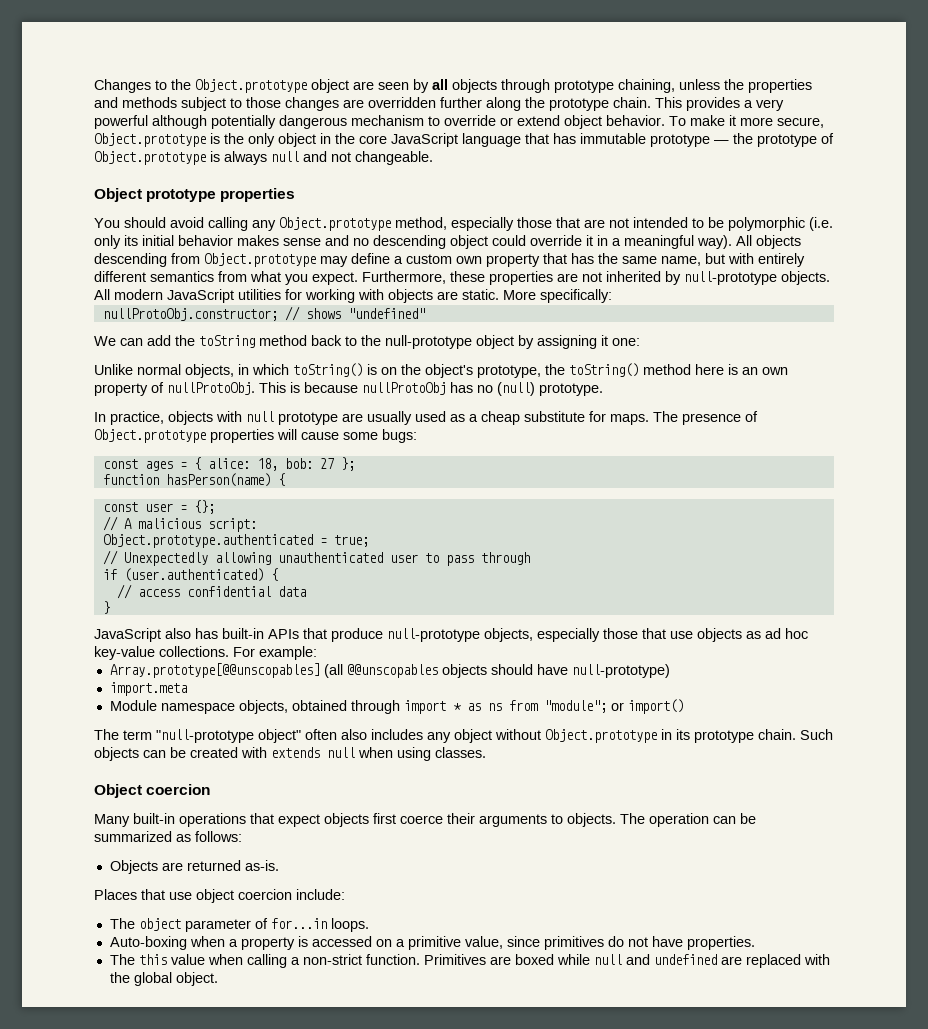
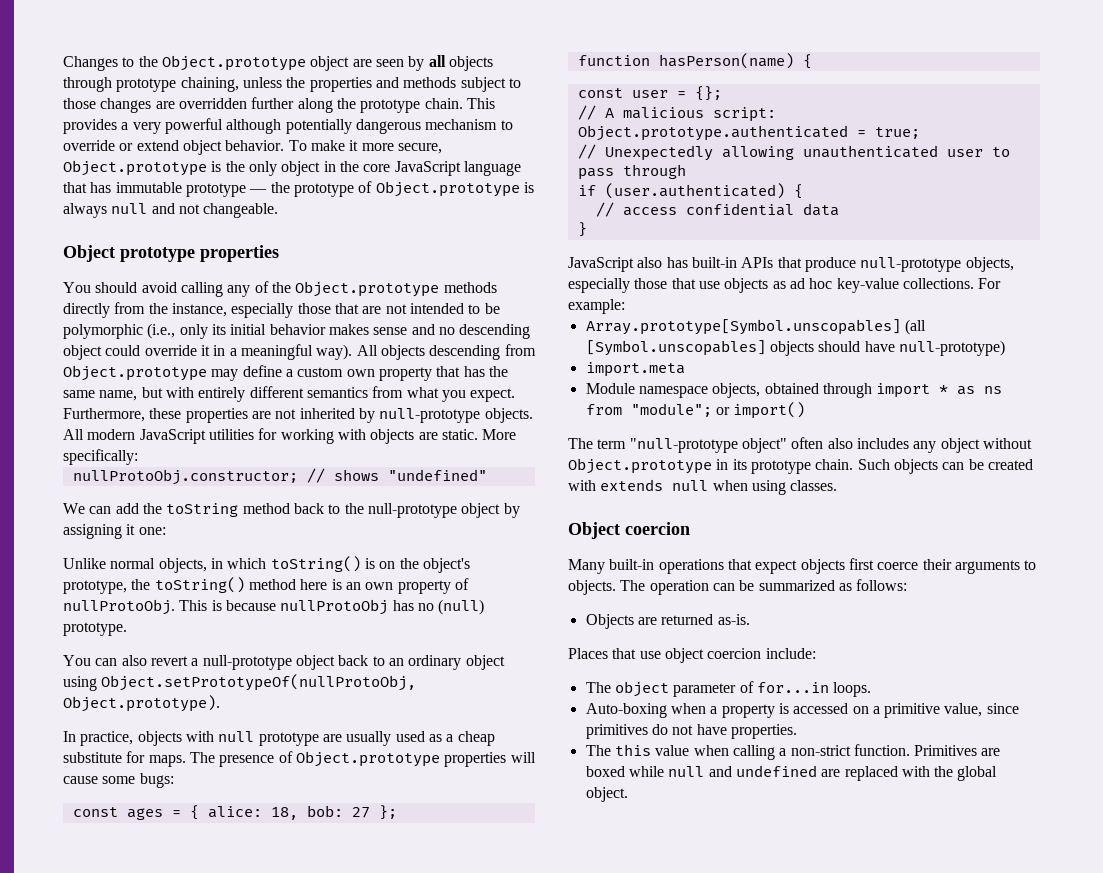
- You should avoid calling any Object.prototype method, especially those that are not intended to be polymorphic (i.e. only its initial behavior makes sense and no descending object could override it in a meaningful way).
+ You should avoid calling any of the Object.prototype methods directly from the instance, especially those that are not intended to be polymorphic (i.e., only its initial behavior makes sense and no descending object could override it in a meaningful way).
+ You can also revert a null-prototype object back to an ordinary object using Object.setPrototypeOf(nullProtoObj, Object.prototype).
- Array.prototype[@@unscopables] (all @@unscopables objects should have null-prototype)
+ Array.prototype[Symbol.unscopables] (all [Symbol.unscopables] objects should have null-prototype)

